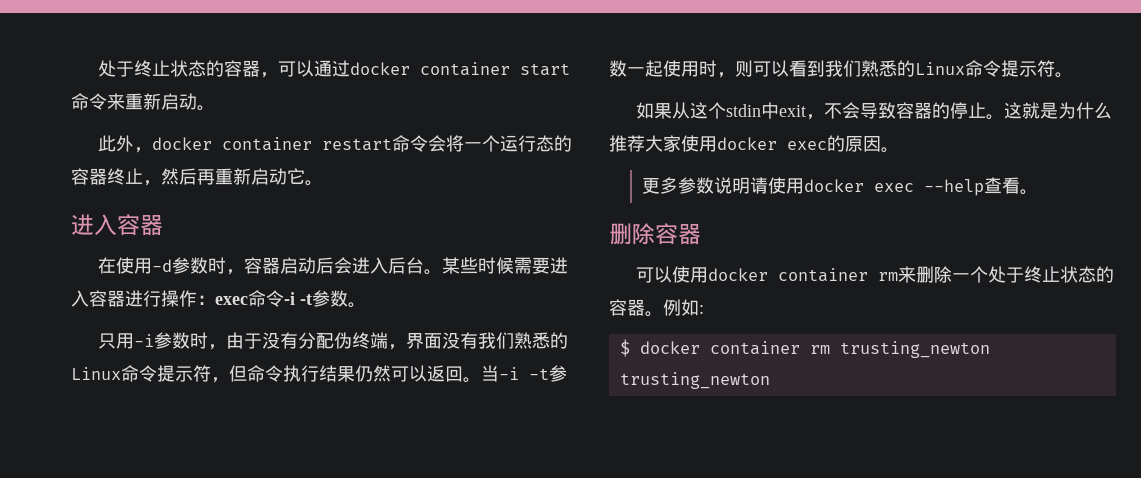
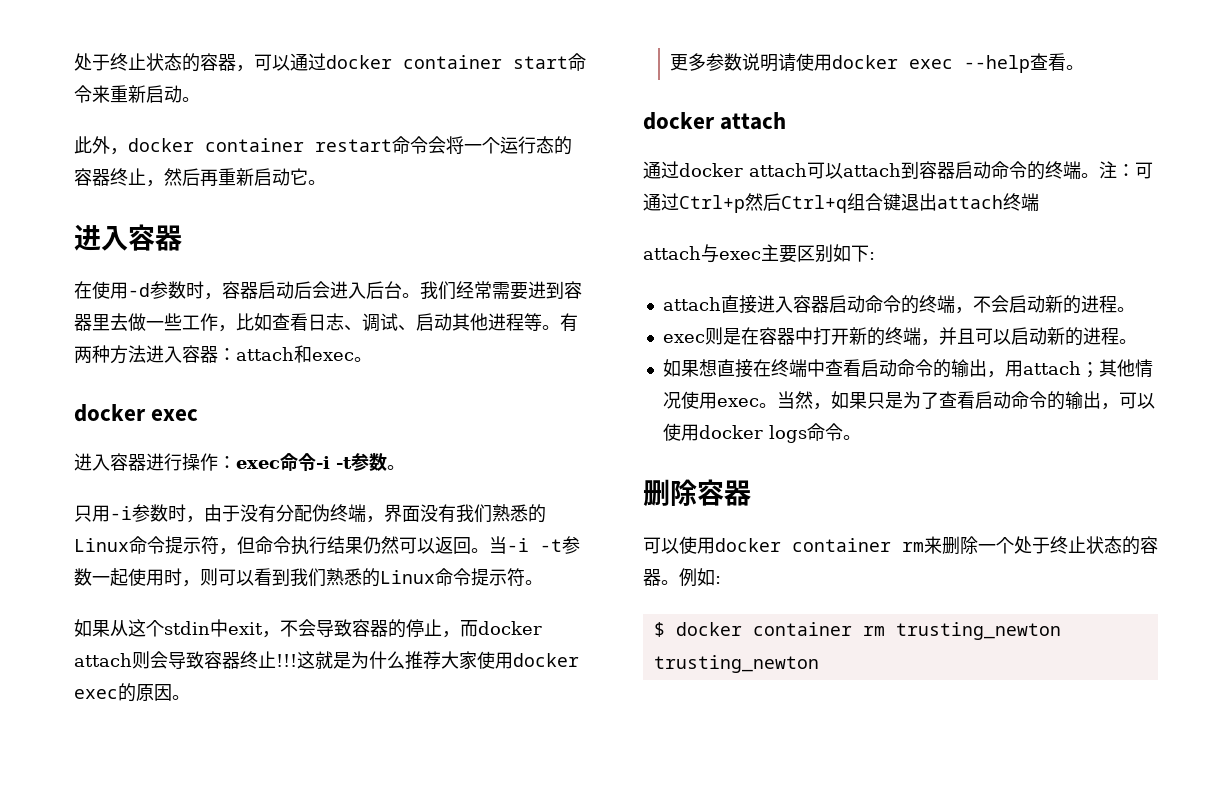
- 某些时候需要进入容器进行操作：exec命令-i -t参数。
+ 我们经常需要进到容器里去做一些工作，比如查看日志、调试、启动其他进程等。有两种方法进入容器：attach和exec。
+ docker exec
+ 进入容器进行操作：exec命令-i -t参数。
- 如果从这个stdin中exit，不会导致容器的停止。
+ 如果从这个stdin中exit，不会导致容器的停止，而docker attach则会导致容器终止!!!
  更多参数说明请使用docker exec --help查看。
+ docker attach
+ 通过docker attach可以attach到容器启动命令的终端。注：可通过Ctrl+p然后Ctrl+q组合键退出attach终端
+ attach与exec主要区别如下:
+ attach直接进入容器启动命令的终端，不会启动新的进程。
+ exec则是在容器中打开新的终端，并且可以启动新的进程。
+ 如果想直接在终端中查看启动命令的输出，用attach；其他情况使用exec。当然，如果只是为了查看启动命令的输出，可以使用docker logs命令。

